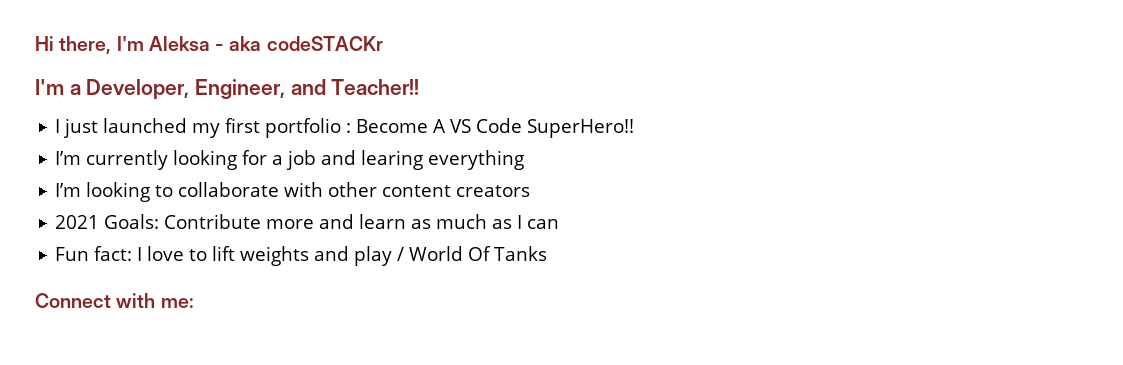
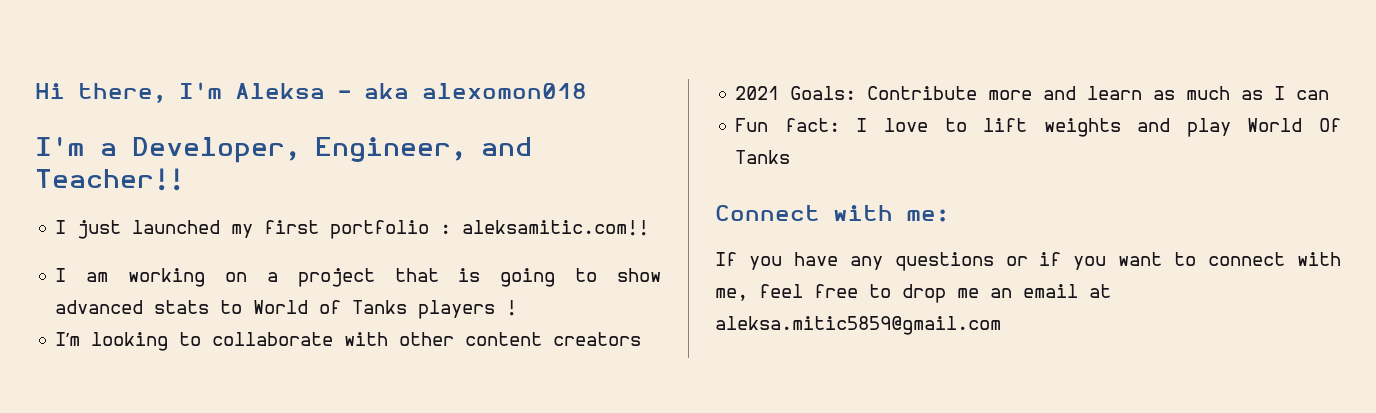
- Hi there, I'm Aleksa - aka codeSTACKr
+ Hi there, I'm Aleksa - aka alexomon018
- I just launched my first portfolio : Become A VS Code SuperHero!!
- I’m currently looking for a job and learing everything
+ I just launched my first portfolio : aleksamitic.com!!
+ I am working on a project that is going to show advanced stats to World of Tanks players !
- Fun fact: I love to lift weights and play / World Of Tanks
+ Fun fact: I love to lift weights and play World Of Tanks
+ If you have any questions or if you want to connect with me, feel free to drop me an email at aleksa.mitic5859@gmail.com

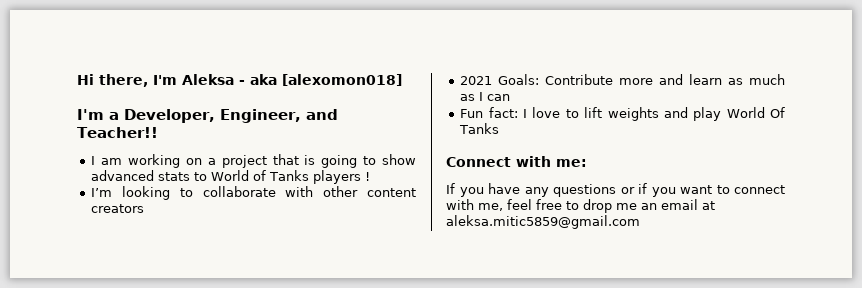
- Hi there, I'm Aleksa - aka alexomon018
+ Hi there, I'm Aleksa - aka [alexomon018]
- I just launched my first portfolio : aleksamitic.com!!

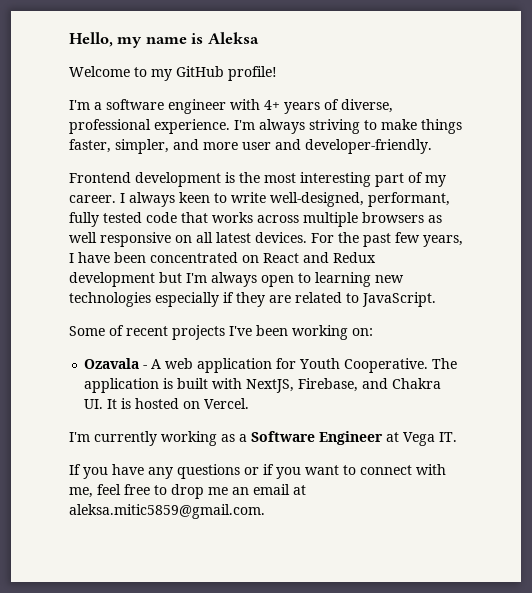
- Hi there, I'm Aleksa - aka [alexomon018]
- I'm a Developer, Engineer, and Teacher!!
- I am working on a project that is going to show advanced stats to World of Tanks players !
- I’m looking to collaborate with other content creators
- 2021 Goals: Contribute more and learn as much as I can
- Fun fact: I love to lift weights and play World Of Tanks
- Connect with me:
+ Hello, my name is Aleksa
+ Welcome to my GitHub profile!
+ I'm a software engineer with 4+ years of diverse, professional experience. I'm always striving to make things faster, simpler, and more user and developer-friendly.
+ Frontend development is the most interesting part of my career. I always keen to write well-designed, performant, fully tested code that works across multiple browsers as well responsive on all latest devices. For the past few years, I have been concentrated on React and Redux development but I'm always open to learning new technologies especially if they are related to JavaScript.
+ Some of recent projects I've been working on:
+ Ozavala - A web application for Youth Cooperative. The application is built with NextJS, Firebase, and Chakra UI. It is hosted on Vercel.
+ I'm currently working as a Software Engineer at Vega IT.
- If you have any questions or if you want to connect with me, feel free to drop me an email at aleksa.mitic5859@gmail.com
+ If you have any questions or if you want to connect with me, feel free to drop me an email at aleksa.mitic5859@gmail.com.

